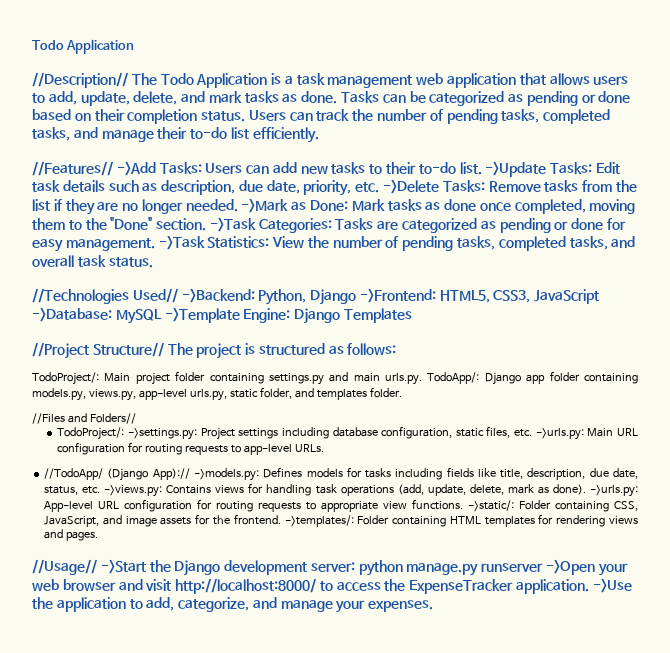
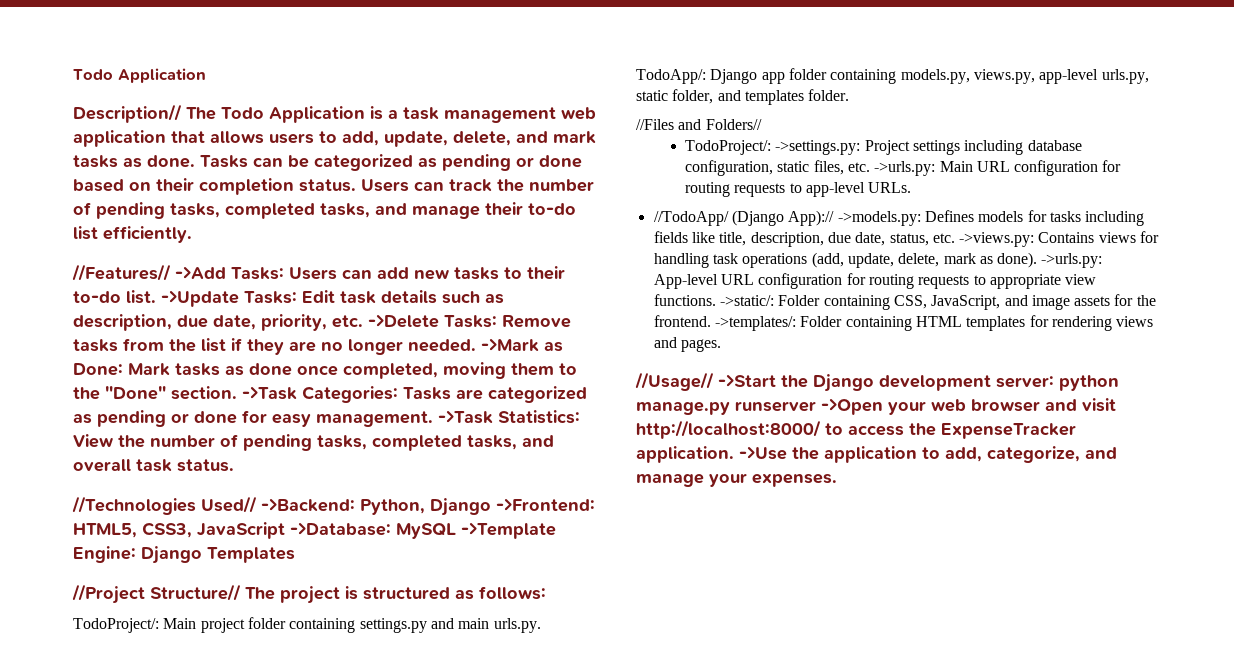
- //Description// The Todo Application is a task management web application that allows users to add, update, delete, and mark tasks as done.
+ Description// The Todo Application is a task management web application that allows users to add, update, delete, and mark tasks as done.

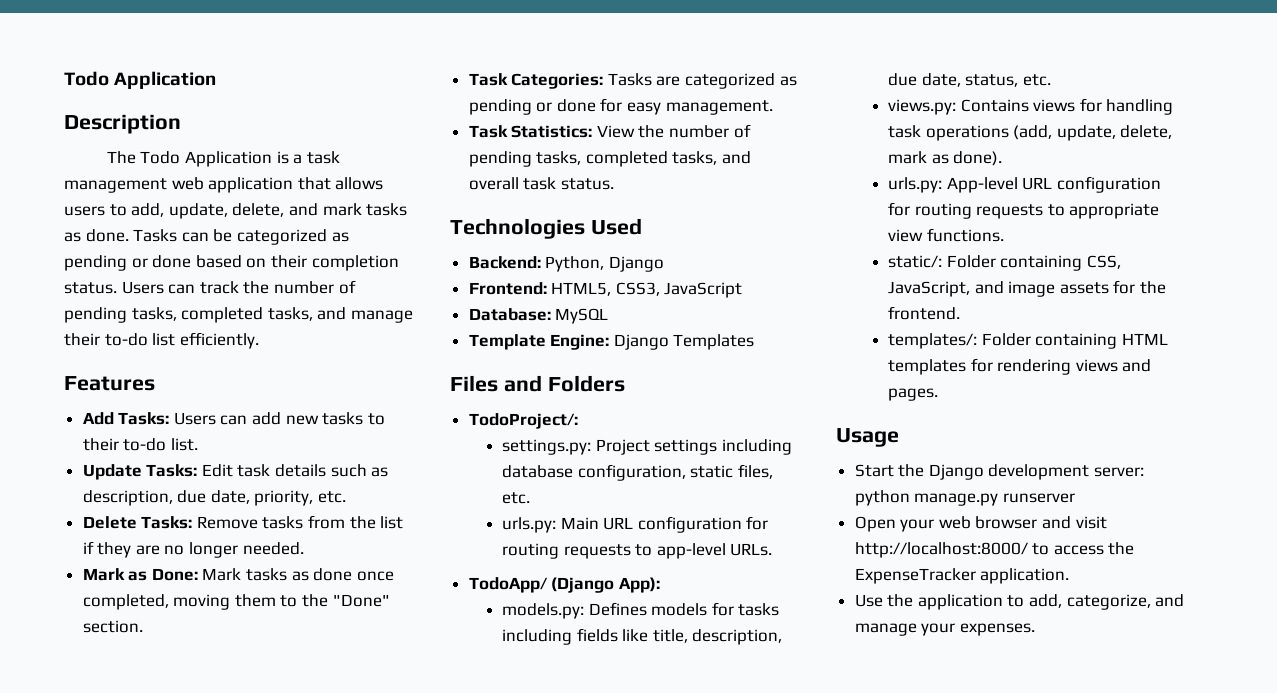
- Description// The Todo Application is a task management web application that allows users to add, update, delete, and mark tasks as done.
+ Description
+ The Todo Application is a task management web application that allows users to add, update, delete, and mark tasks as done.
- //Features// ->Add Tasks:
+ Features
+ Add Tasks:
- Users can add new tasks to their to-do list. ->Update Tasks:
+ Users can add new tasks to their to-do list.
+ Update Tasks:
- Edit task details such as description, due date, priority, etc. ->Delete Tasks:
+ Edit task details such as description, due date, priority, etc.
+ Delete Tasks:
- Remove tasks from the list if they are no longer needed. ->Mark as Done:
+ Remove tasks from the list if they are no longer needed.
+ Mark as Done:
- Mark tasks as done once completed, moving them to the "Done" section. ->Task Categories:
+ Mark tasks as done once completed, moving them to the "Done" section.
+ Task Categories:
- Tasks are categorized as pending or done for easy management. ->Task Statistics:
+ Tasks are categorized as pending or done for easy management.
+ Task Statistics:
- //Technologies Used// ->Backend: Python, Django ->Frontend: HTML5, CSS3, JavaScript ->Database: MySQL ->Template Engine: Django Templates
+ Technologies Used
+ Backend: Python, Django
+ Frontend: HTML5, CSS3, JavaScript
+ Database: MySQL
+ Template Engine: Django Templates
- //Project Structure// The project is structured as follows:
- TodoProject/: Main project folder containing settings.py and main urls.py. TodoApp/: Django app folder containing models.py, views.py, app-level urls.py, static folder, and templates folder.
- //Files and Folders//
- TodoProject/: ->settings.py: Project settings including database configuration, static files, etc. ->urls.py: Main URL configuration for routing requests to app-level URLs.
+ Files and Folders
+ TodoProject/:
+ settings.py: Project settings including database configuration, static files, etc.
+ urls.py: Main URL configuration for routing requests to app-level URLs.
- //TodoApp/ (Django App):// ->models.py: Defines models for tasks including fields like title, description, due date, status, etc. ->views.py: Contains views for handling task operations (add, update, delete, mark as done). ->urls.py: App-level URL configuration for routing requests to appropriate view functions. ->static/: Folder containing CSS, JavaScript, and image assets for the frontend. ->templates/: Folder containing HTML templates for rendering views and pages.
+ TodoApp/ (Django App):
+ models.py: Defines models for tasks including fields like title, description, due date, status, etc.
+ views.py: Contains views for handling task operations (add, update, delete, mark as done).
+ urls.py: App-level URL configuration for routing requests to appropriate view functions.
+ static/: Folder containing CSS, JavaScript, and image assets for the frontend.
+ templates/: Folder containing HTML templates for rendering views and pages.
- //Usage// ->Start the Django development server: python manage.py runserver ->Open your web browser and visit http://localhost:8000/ to access the ExpenseTracker application. ->Use the application to add, categorize, and manage your expenses.
+ Usage
+ Start the Django development server: python manage.py runserver
+ Open your web browser and visit http://localhost:8000/ to access the ExpenseTracker application.
+ Use the application to add, categorize, and manage your expenses.

